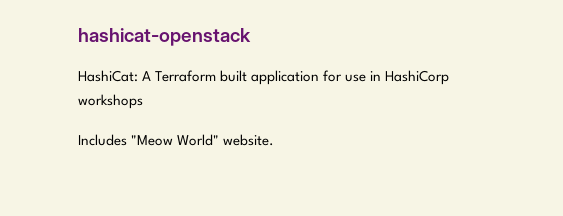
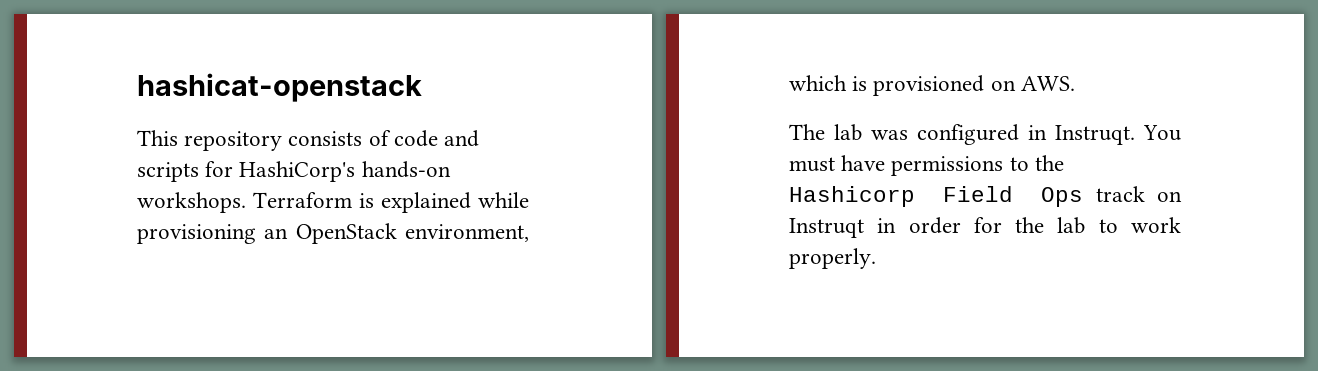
- HashiCat: A Terraform built application for use in HashiCorp workshops
- Includes "Meow World" website.
+ This repository consists of code and scripts for HashiCorp's hands-on workshops. Terraform is explained while provisioning an OpenStack environment, which is provisioned on AWS.
+ The lab was configured in Instruqt. You must have permissions to the Hashicorp Field Ops track on Instruqt in order for the lab to work properly.

